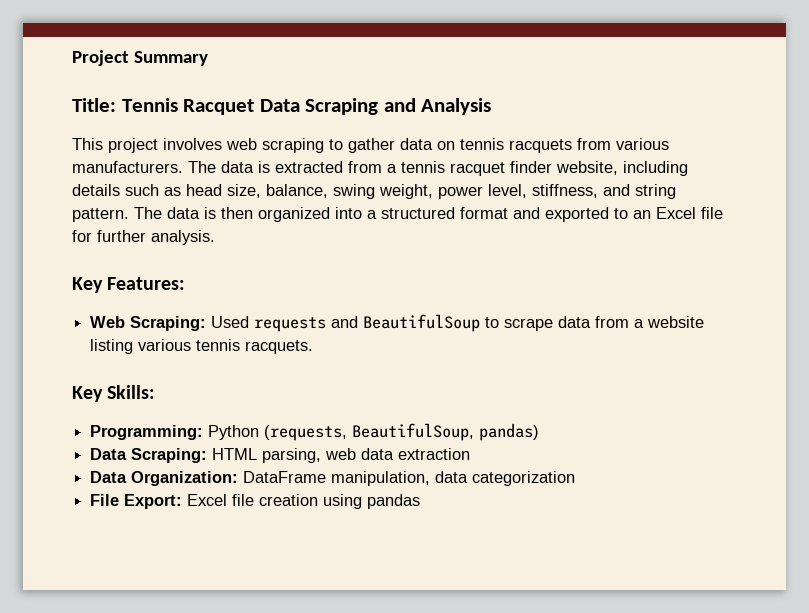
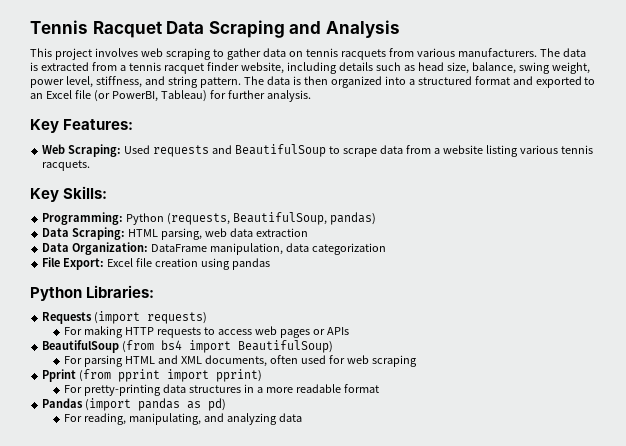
- Project Summary
- Title: Tennis Racquet Data Scraping and Analysis
+ Tennis Racquet Data Scraping and Analysis
- The data is then organized into a structured format and exported to an Excel file for further analysis.
+ The data is then organized into a structured format and exported to an Excel file (or PowerBI, Tableau) for further analysis.
+ Python Libraries:
+ Requests (import requests)
+ For making HTTP requests to access web pages or APIs
+ BeautifulSoup (from bs4 import BeautifulSoup)
+ For parsing HTML and XML documents, often used for web scraping
+ Pprint (from pprint import pprint)
+ For pretty-printing data structures in a more readable format
+ Pandas (import pandas as pd)
+ For reading, manipulating, and analyzing data

